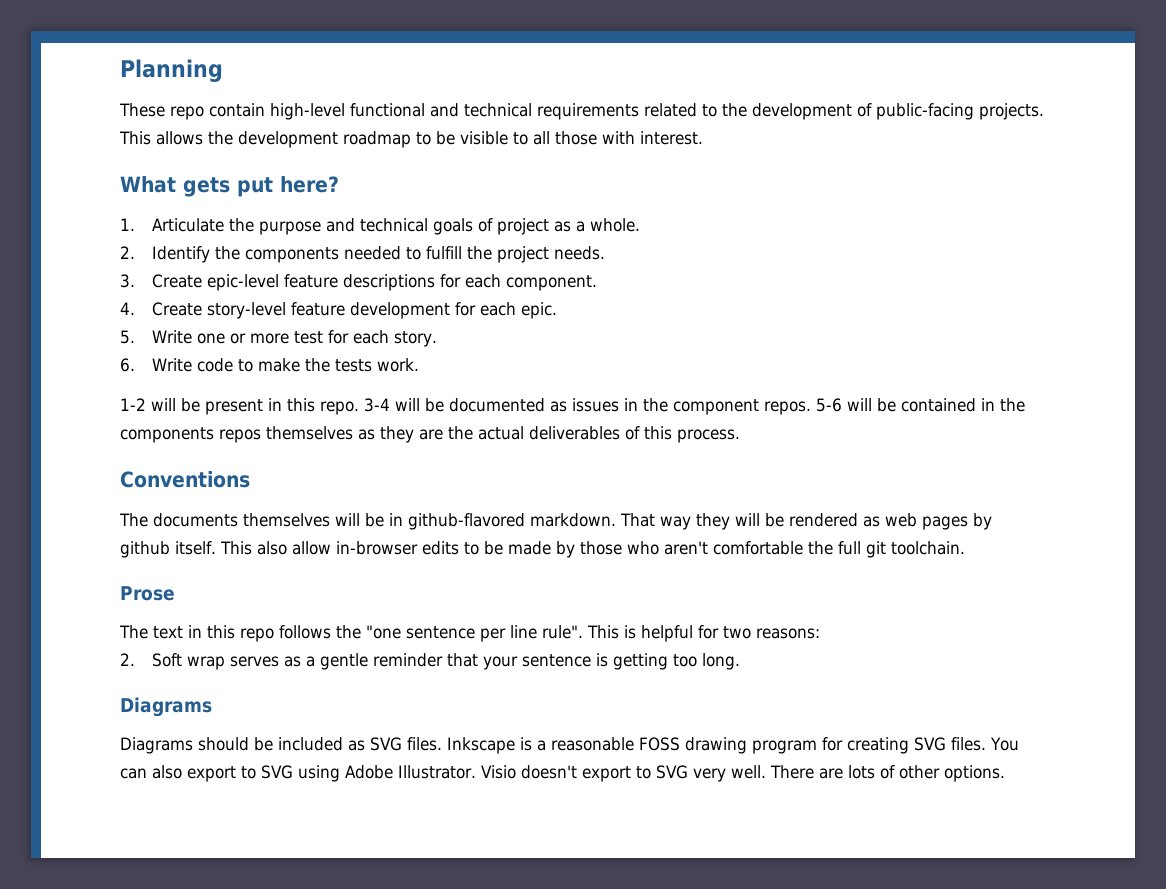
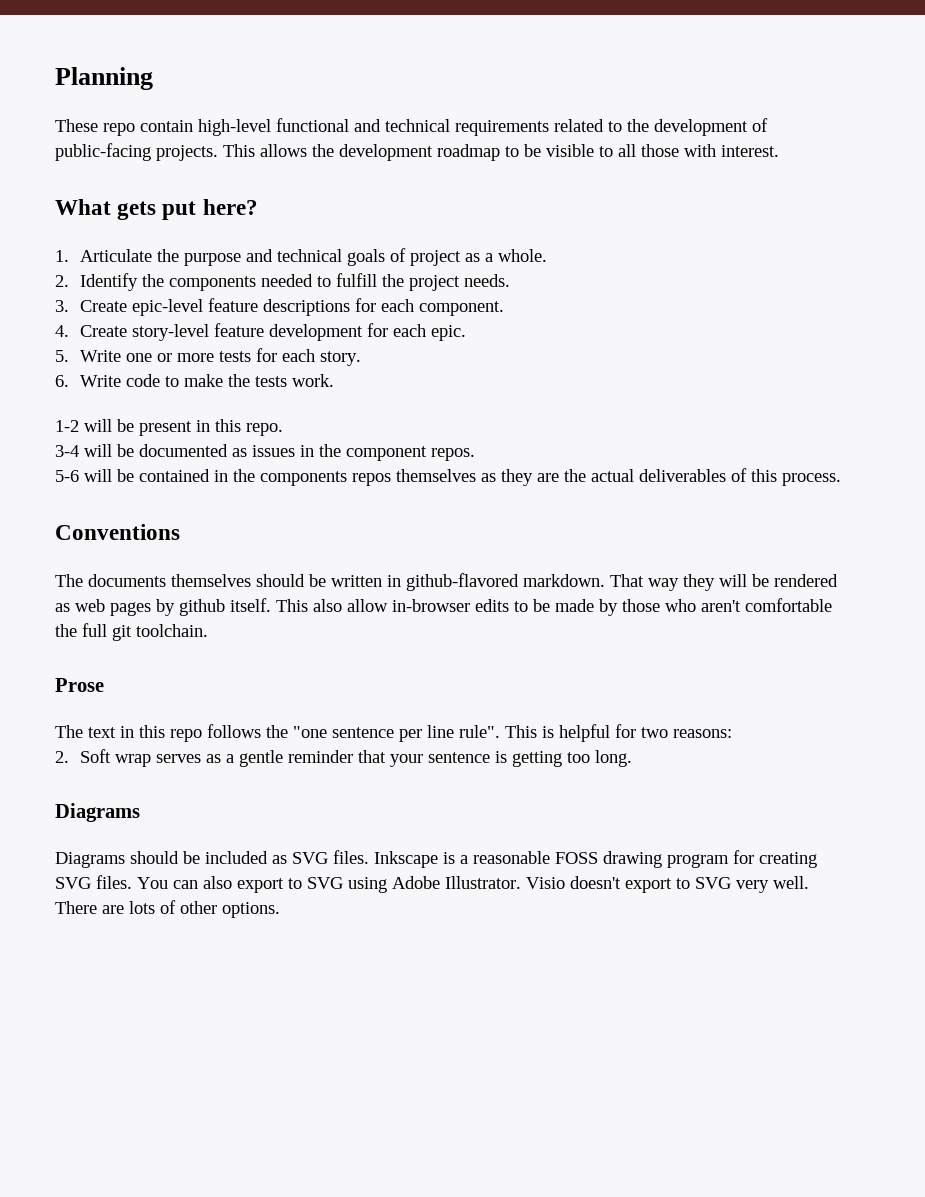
- 5. Write one or more test for each story.
+ 5. Write one or more tests for each story.
- 1-2 will be present in this repo. 3-4 will be documented as issues in the component repos. 5-6 will be contained in the components repos themselves as they are the actual deliverables of this process.
+ 1-2 will be present in this repo.
+ 3-4 will be documented as issues in the component repos.
+ 5-6 will be contained in the components repos themselves as they are the actual deliverables of this process.
- The documents themselves will be in github-flavored markdown.
+ The documents themselves should be written in github-flavored markdown.

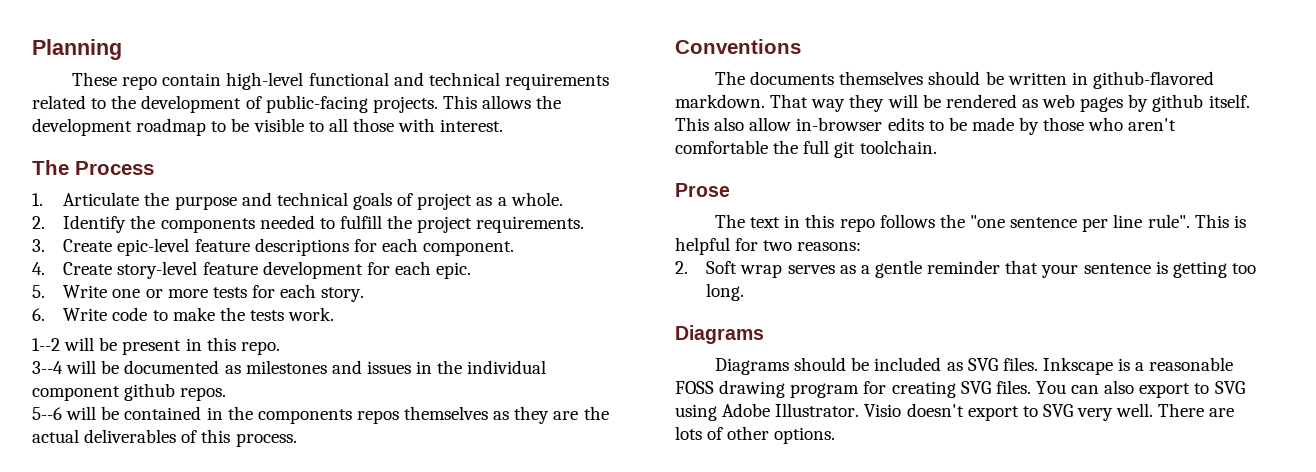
- What gets put here?
+ The Process
- 2. Identify the components needed to fulfill the project needs.
+ 2. Identify the components needed to fulfill the project requirements.
- 1-2 will be present in this repo.
+ 1--2 will be present in this repo.
- 3-4 will be documented as issues in the component repos.
+ 3--4 will be documented as milestones and issues in the individual component github repos.
- 5-6 will be contained in the components repos themselves as they are the actual deliverables of this process.
+ 5--6 will be contained in the components repos themselves as they are the actual deliverables of this process.

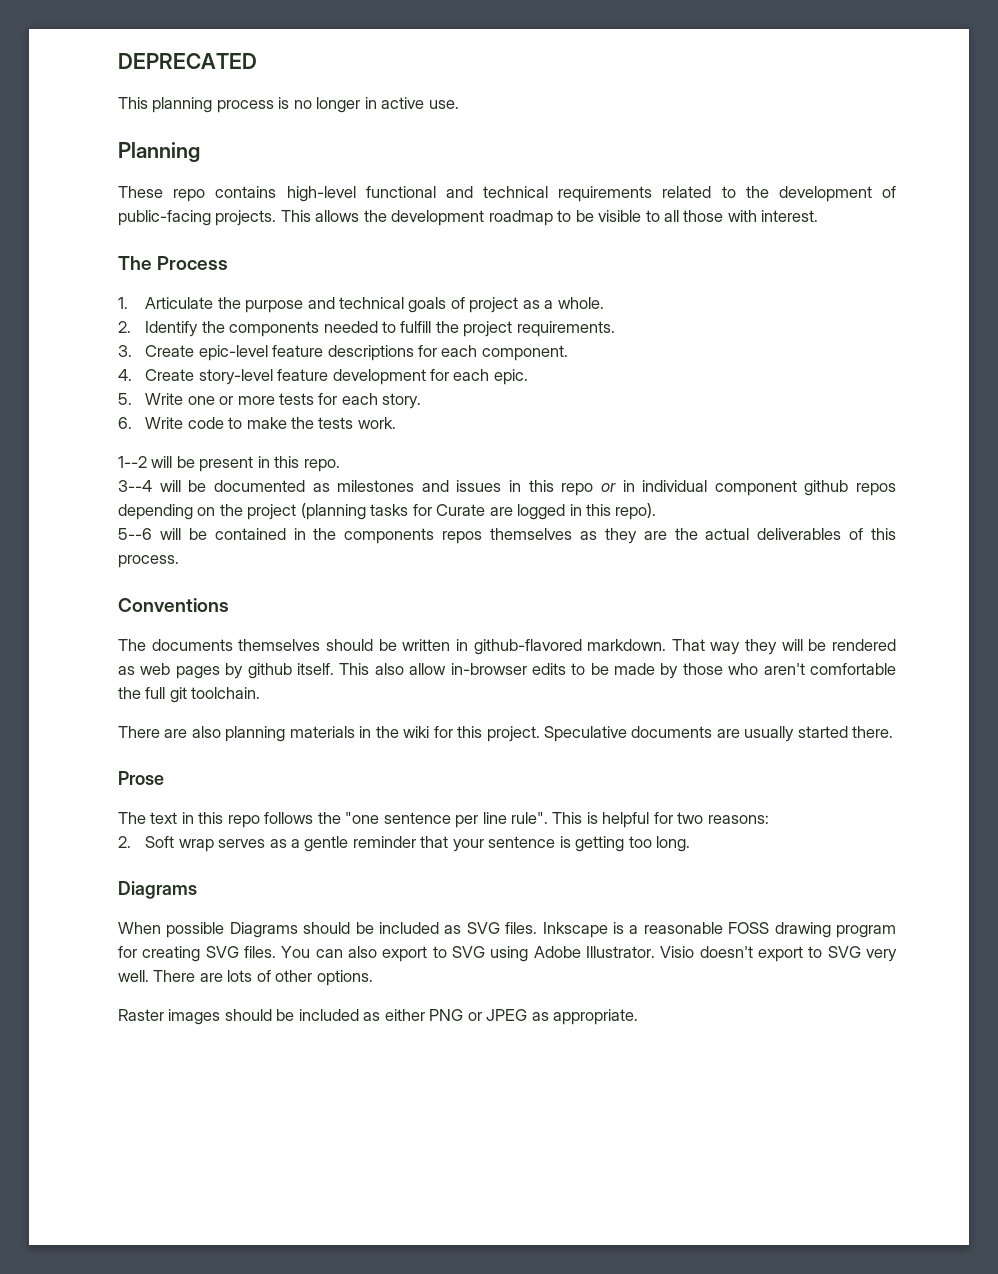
+ DEPRECATED
+ This planning process is no longer in active use.
- These repo contain high-level functional and technical requirements related to the development of public-facing projects.
+ These repo contains high-level functional and technical requirements related to the development of public-facing projects.
- 3--4 will be documented as milestones and issues in the individual component github repos.
+ 3--4 will be documented as milestones and issues in this repo or in individual component github repos depending on the project (planning tasks for Curate are logged in this repo).
+ There are also planning materials in the wiki for this project. Speculative documents are usually started there.
- Diagrams should be included as SVG files.
+ When possible Diagrams should be included as SVG files.
+ Raster images should be included as either PNG or JPEG as appropriate.

